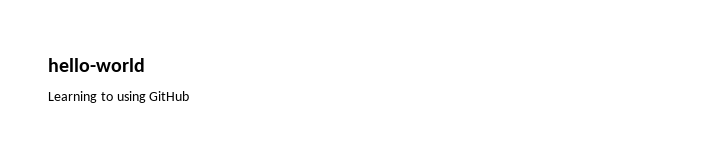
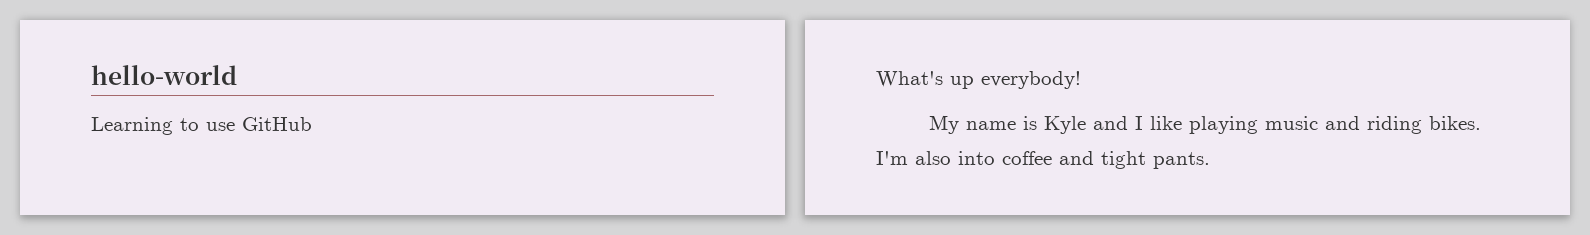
- Learning to using GitHub
+ Learning to use GitHub
+ What's up everybody!
+ My name is Kyle and I like playing music and riding bikes. I'm also into coffee and tight pants.

